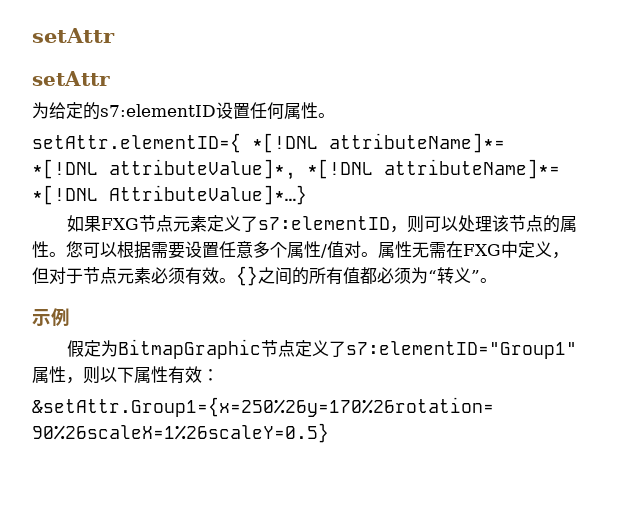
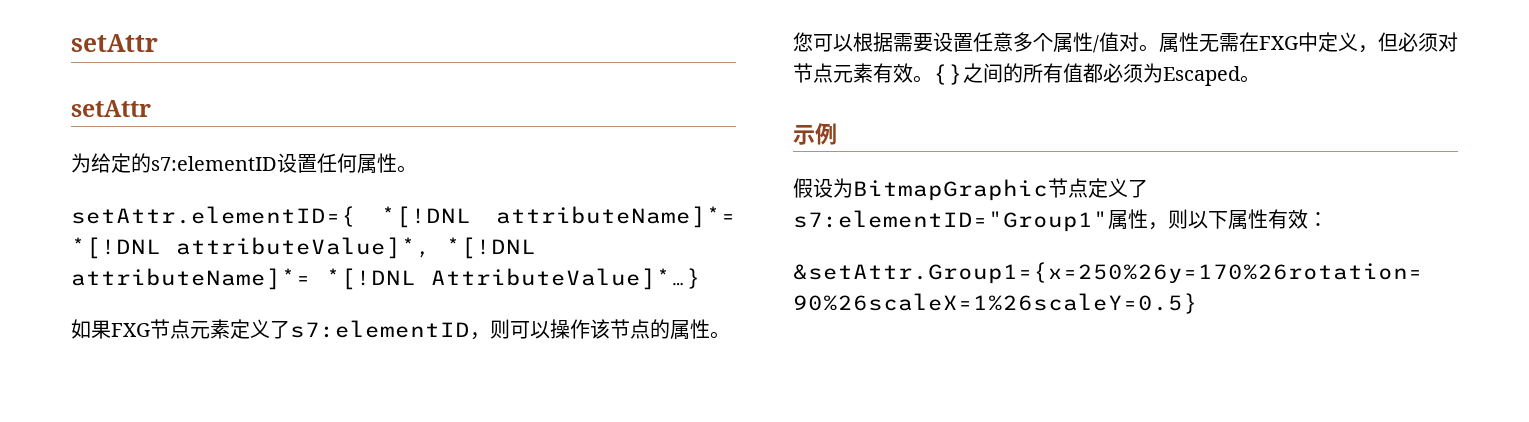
- 如果FXG节点元素定义了s7:elementID，则可以处理该节点的属性。
+ 如果FXG节点元素定义了s7:elementID，则可以操作该节点的属性。
- 属性无需在FXG中定义，但对于节点元素必须有效。
+ 属性无需在FXG中定义，但必须对节点元素有效。
- {}之间的所有值都必须为“转义”。
+ {}之间的所有值都必须为Escaped。
- 假定为BitmapGraphic节点定义了s7:elementID="Group1"属性，则以下属性有效：
+ 假设为BitmapGraphic节点定义了s7:elementID="Group1"属性，则以下属性有效：

